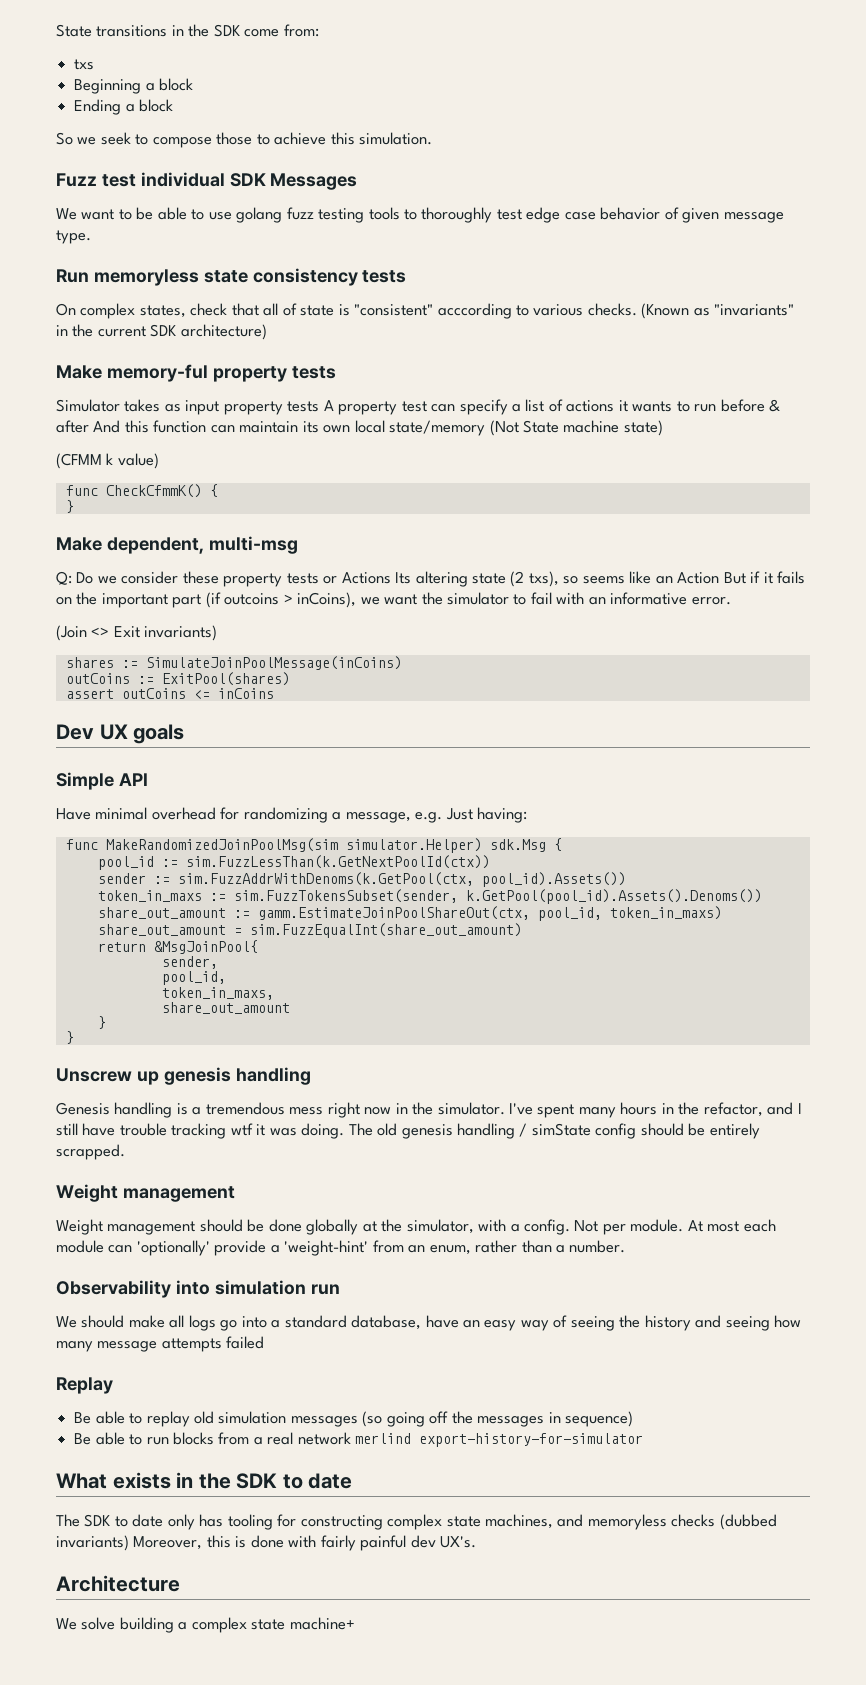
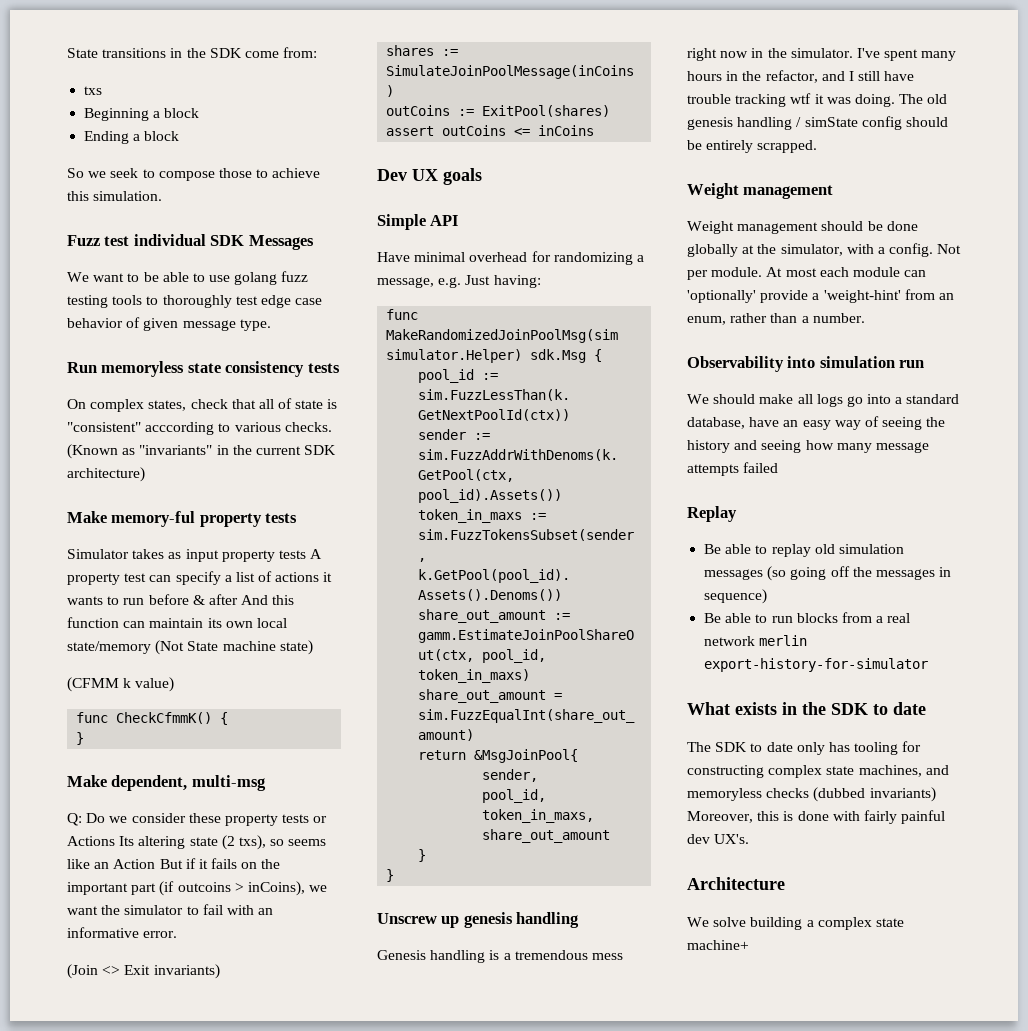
- Be able to run blocks from a real network merlind export-history-for-simulator
+ Be able to run blocks from a real network merlin export-history-for-simulator

